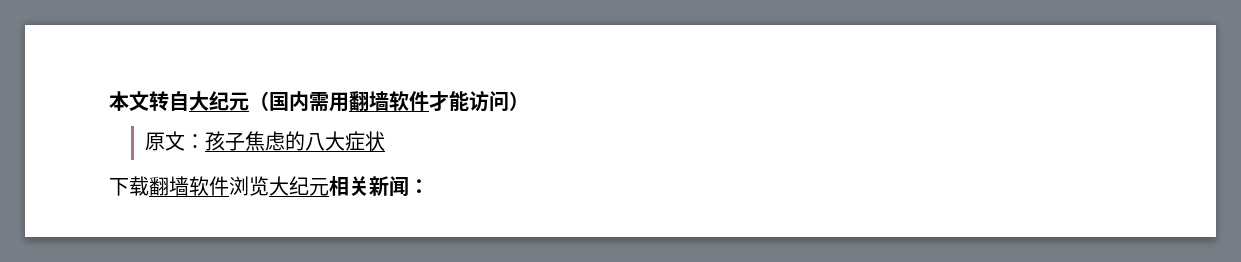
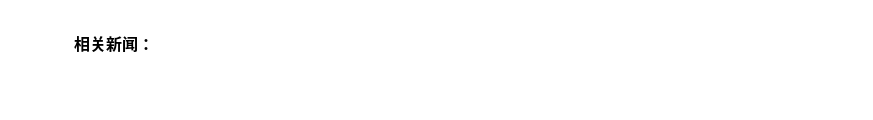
- 本文转自大纪元（国内需用翻墙软件才能访问）
- 原文：孩子焦虑的八大症状
- 下载翻墙软件浏览大纪元相关新闻：
+ 相关新闻：

